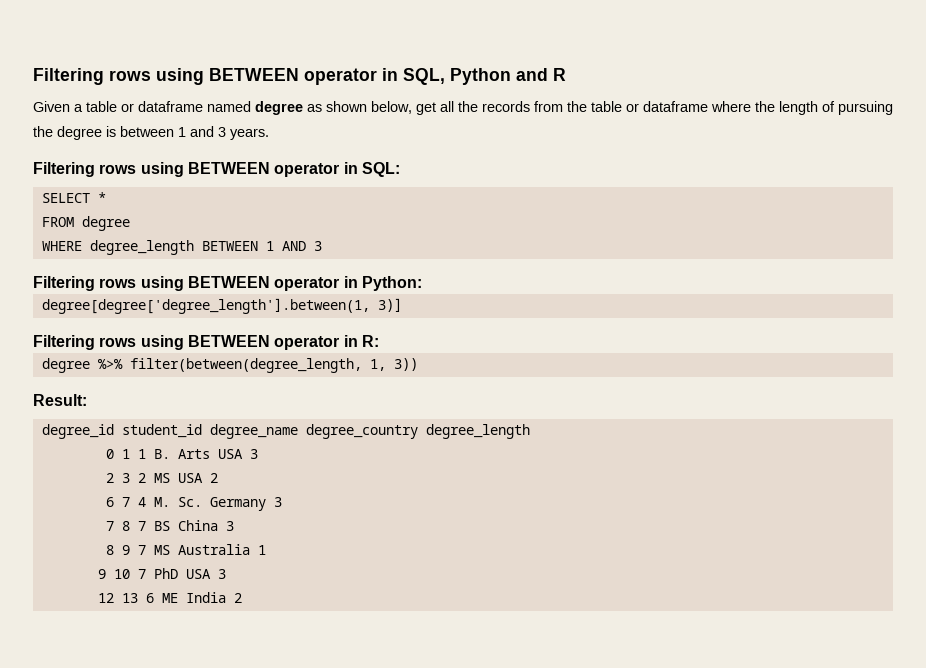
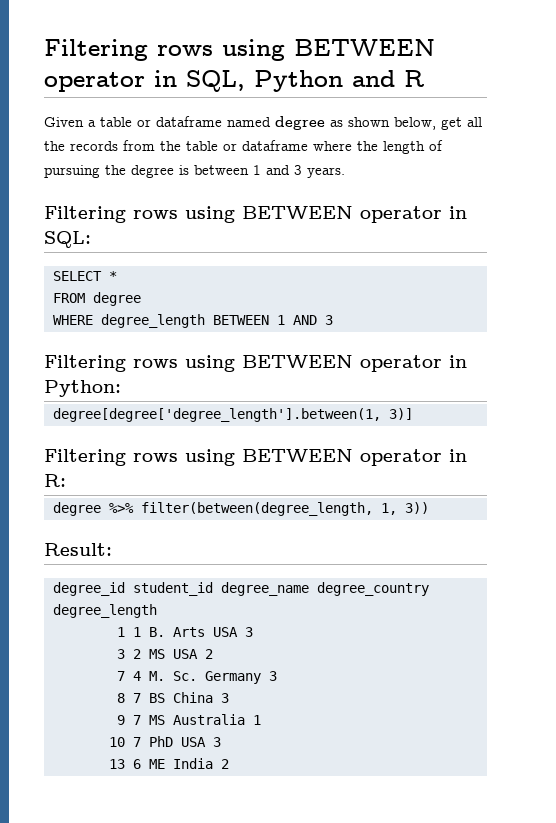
- 0 1 1 B. Arts USA 3
+ 1 1 B. Arts USA 3
- 2 3 2 MS USA 2
+ 3 2 MS USA 2
- 6 7 4 M. Sc. Germany 3
+ 7 4 M. Sc. Germany 3
- 7 8 7 BS China 3
+ 8 7 BS China 3
- 8 9 7 MS Australia 1
+ 9 7 MS Australia 1
- 9 10 7 PhD USA 3
+ 10 7 PhD USA 3
- 12 13 6 ME India 2
+ 13 6 ME India 2

